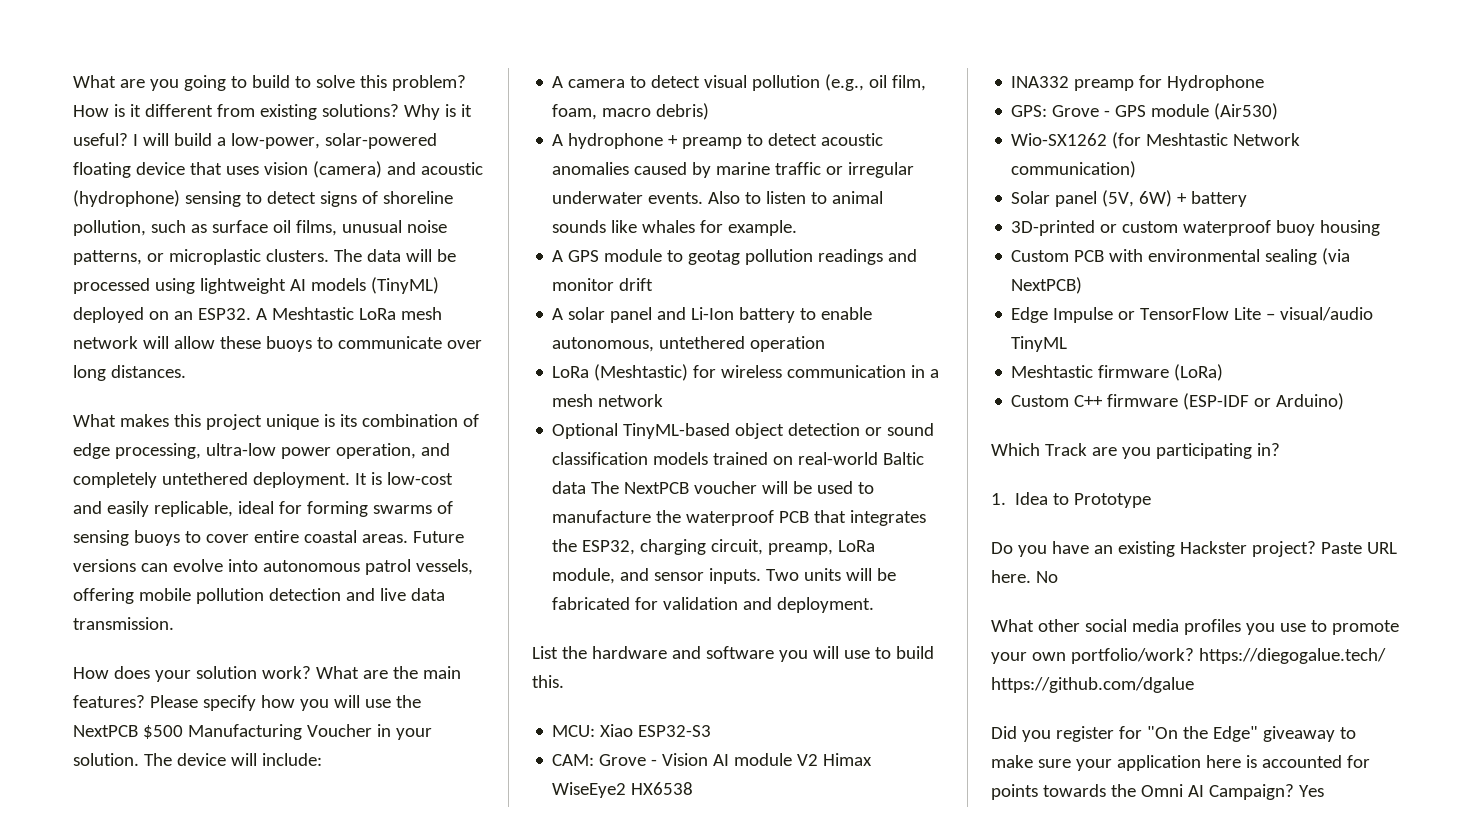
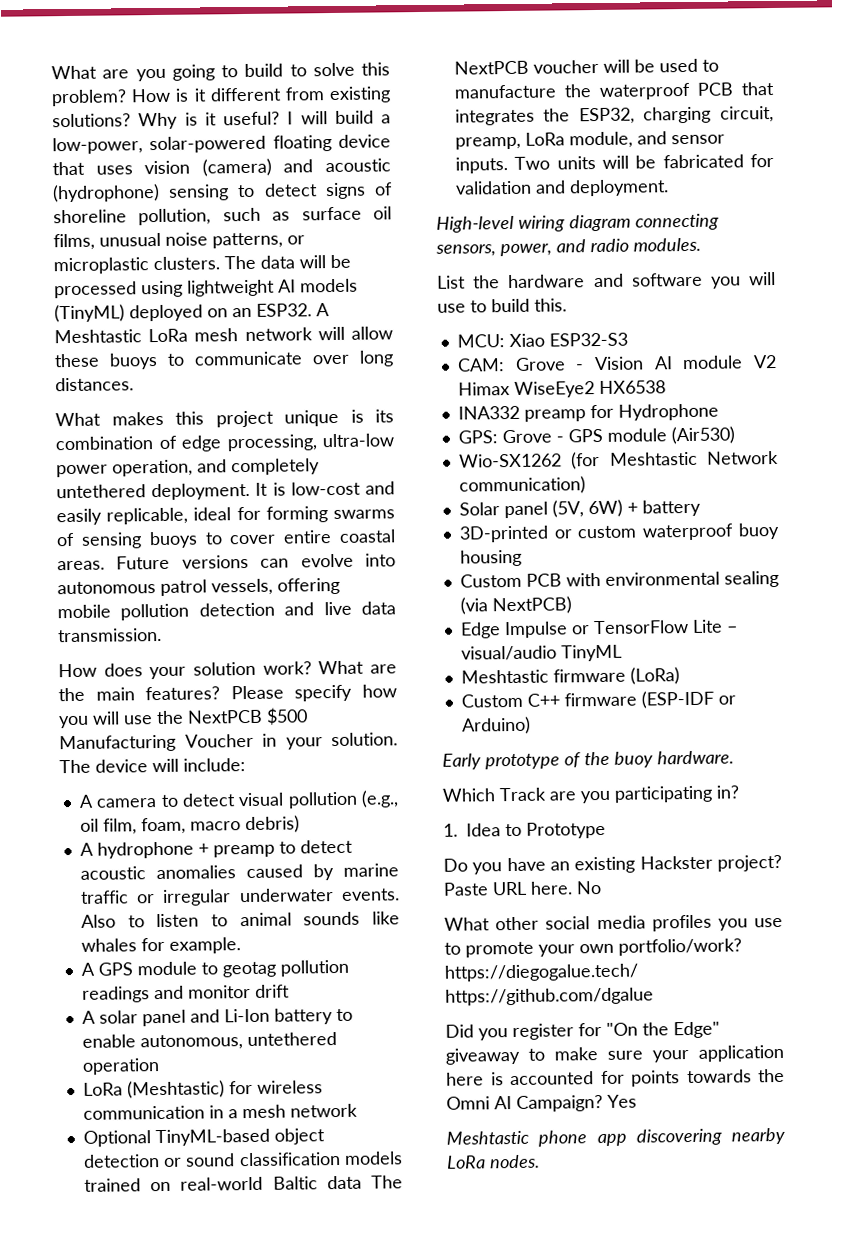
+ High-level wiring diagram connecting sensors, power, and radio modules.
+ Early prototype of the buoy hardware.
+ Meshtastic phone app discovering nearby LoRa nodes.

